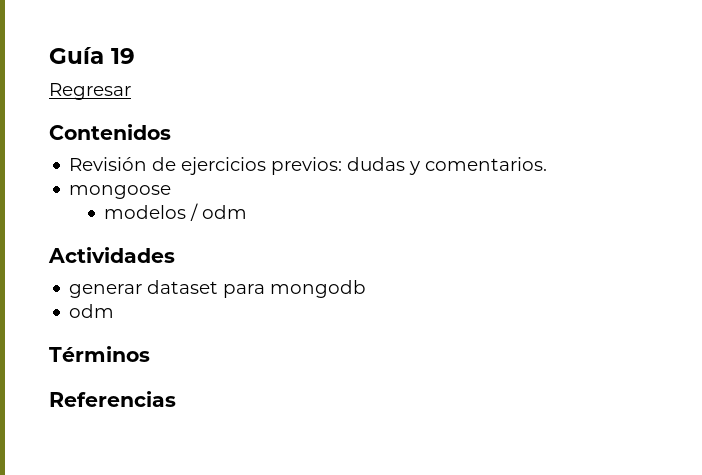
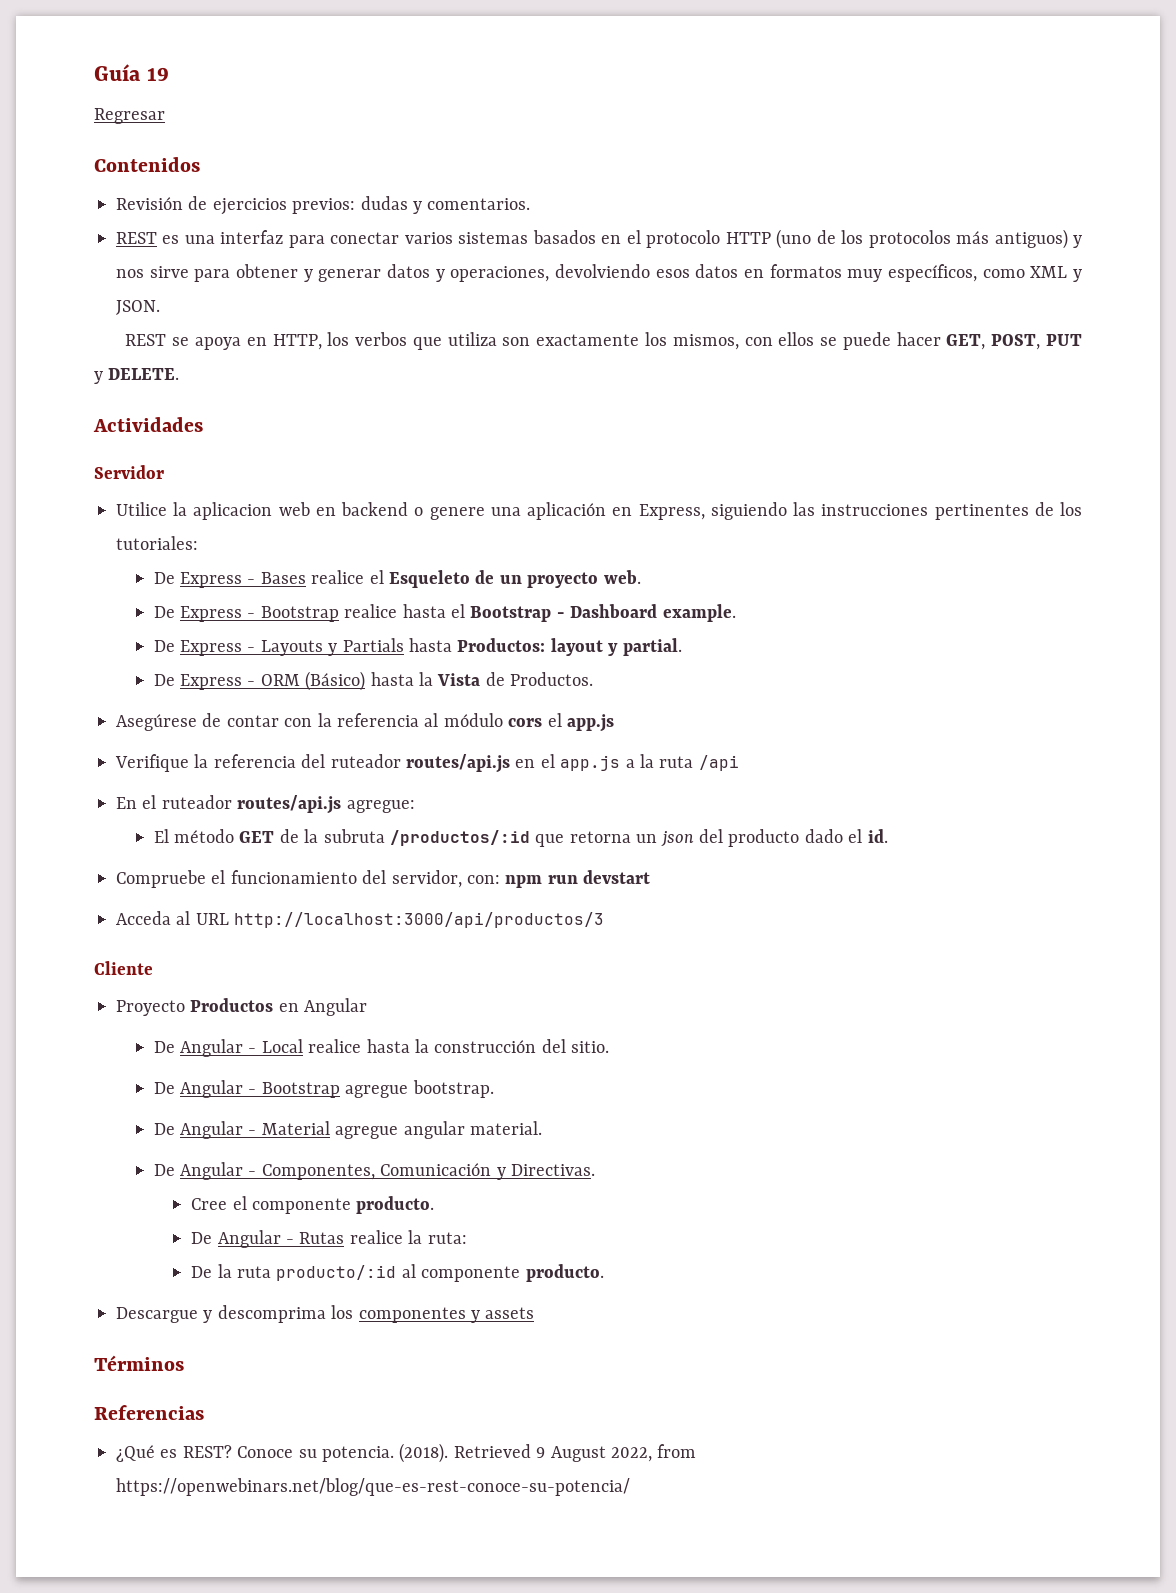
- mongoose
- modelos / odm
+ REST es una interfaz para conectar varios sistemas basados en el protocolo HTTP (uno de los protocolos más antiguos) y nos sirve para obtener y generar datos y operaciones, devolviendo esos datos en formatos muy específicos, como XML y JSON.
+ REST se apoya en HTTP, los verbos que utiliza son exactamente los mismos, con ellos se puede hacer GET, POST, PUT y DELETE.
  Actividades
- generar dataset para mongodb
- odm
+ Servidor
+ Utilice la aplicacion web en backend o genere una aplicación en Express, siguiendo las instrucciones pertinentes de los tutoriales:
+ De Express - Bases realice el Esqueleto de un proyecto web.
+ De Express - Bootstrap realice hasta el Bootstrap - Dashboard example.
+ De Express - Layouts y Partials hasta Productos: layout y partial.
+ De Express - ORM (Básico) hasta la Vista de Productos.
+ Asegúrese de contar con la referencia al módulo cors el app.js
+ Verifique la referencia del ruteador routes/api.js en el app.js a la ruta /api
+ En el ruteador routes/api.js agregue:
+ El método GET de la subruta /productos/:id que retorna un json del producto dado el id.
+ Compruebe el funcionamiento del servidor, con: npm run devstart
+ Acceda al URL http://localhost:3000/api/productos/3
+ Cliente
+ Proyecto Productos en Angular
+ De Angular - Local realice hasta la construcción del sitio.
+ De Angular - Bootstrap agregue bootstrap.
+ De Angular - Material agregue angular material.
+ De Angular - Componentes, Comunicación y Directivas.
+ Cree el componente producto.
+ De Angular - Rutas realice la ruta:
+ De la ruta producto/:id al componente producto.
+ Descargue y descomprima los componentes y assets
  Términos
  Referencias
+ ¿Qué es REST? Conoce su potencia. (2018). Retrieved 9 August 2022, from https://openwebinars.net/blog/que-es-rest-conoce-su-potencia/

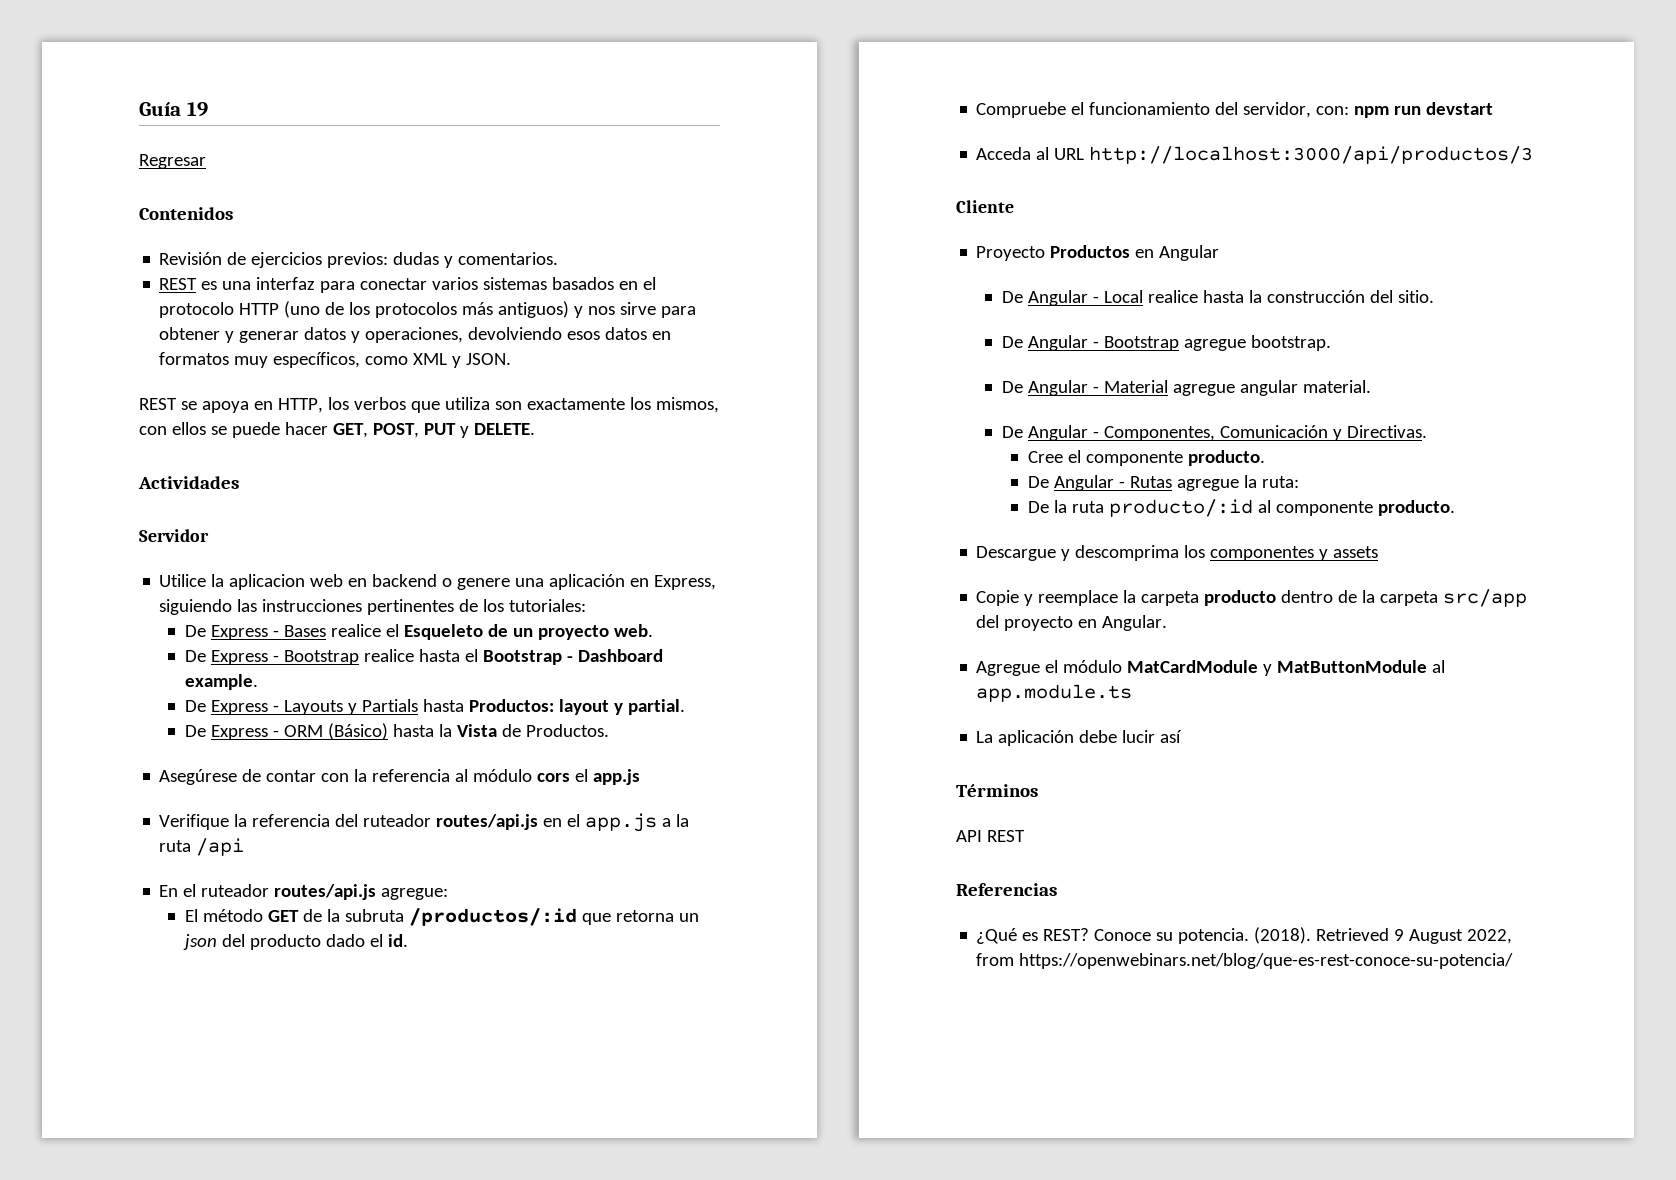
- De Angular - Rutas realice la ruta:
+ De Angular - Rutas agregue la ruta:
+ Copie y reemplace la carpeta producto dentro de la carpeta src/app del proyecto en Angular.
+ Agregue el módulo MatCardModule y MatButtonModule al app.module.ts
+ La aplicación debe lucir así
+ API REST

